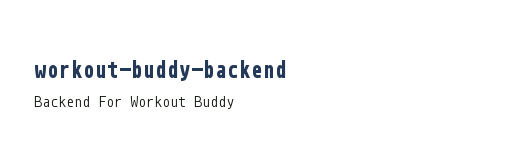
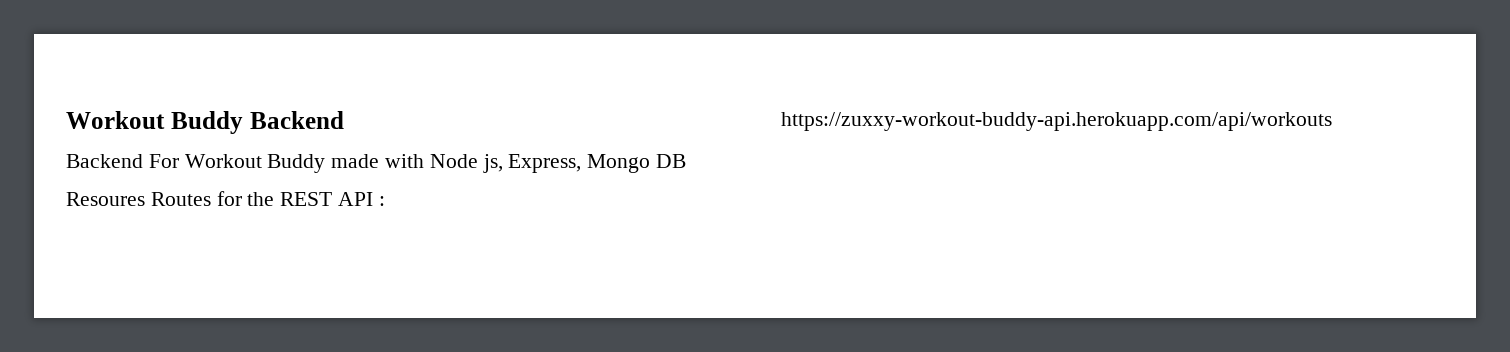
- workout-buddy-backend
+ Workout Buddy Backend
- Backend For Workout Buddy
+ Backend For Workout Buddy made with Node js, Express, Mongo DB
+ Resoures Routes for the REST API : https://zuxxy-workout-buddy-api.herokuapp.com/api/workouts

